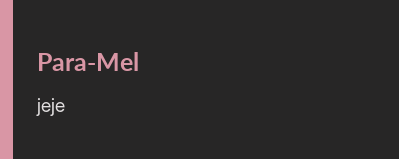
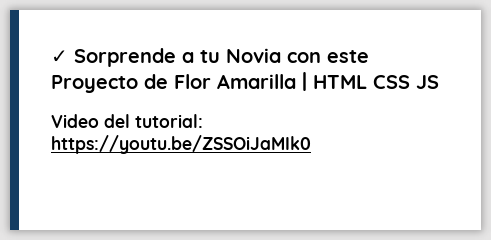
- Para-Mel
- jeje
+ ✓ Sorprende a tu Novia con este Proyecto de Flor Amarilla | HTML CSS JS
+ Video del tutorial: https://youtu.be/ZSSOiJaMIk0

